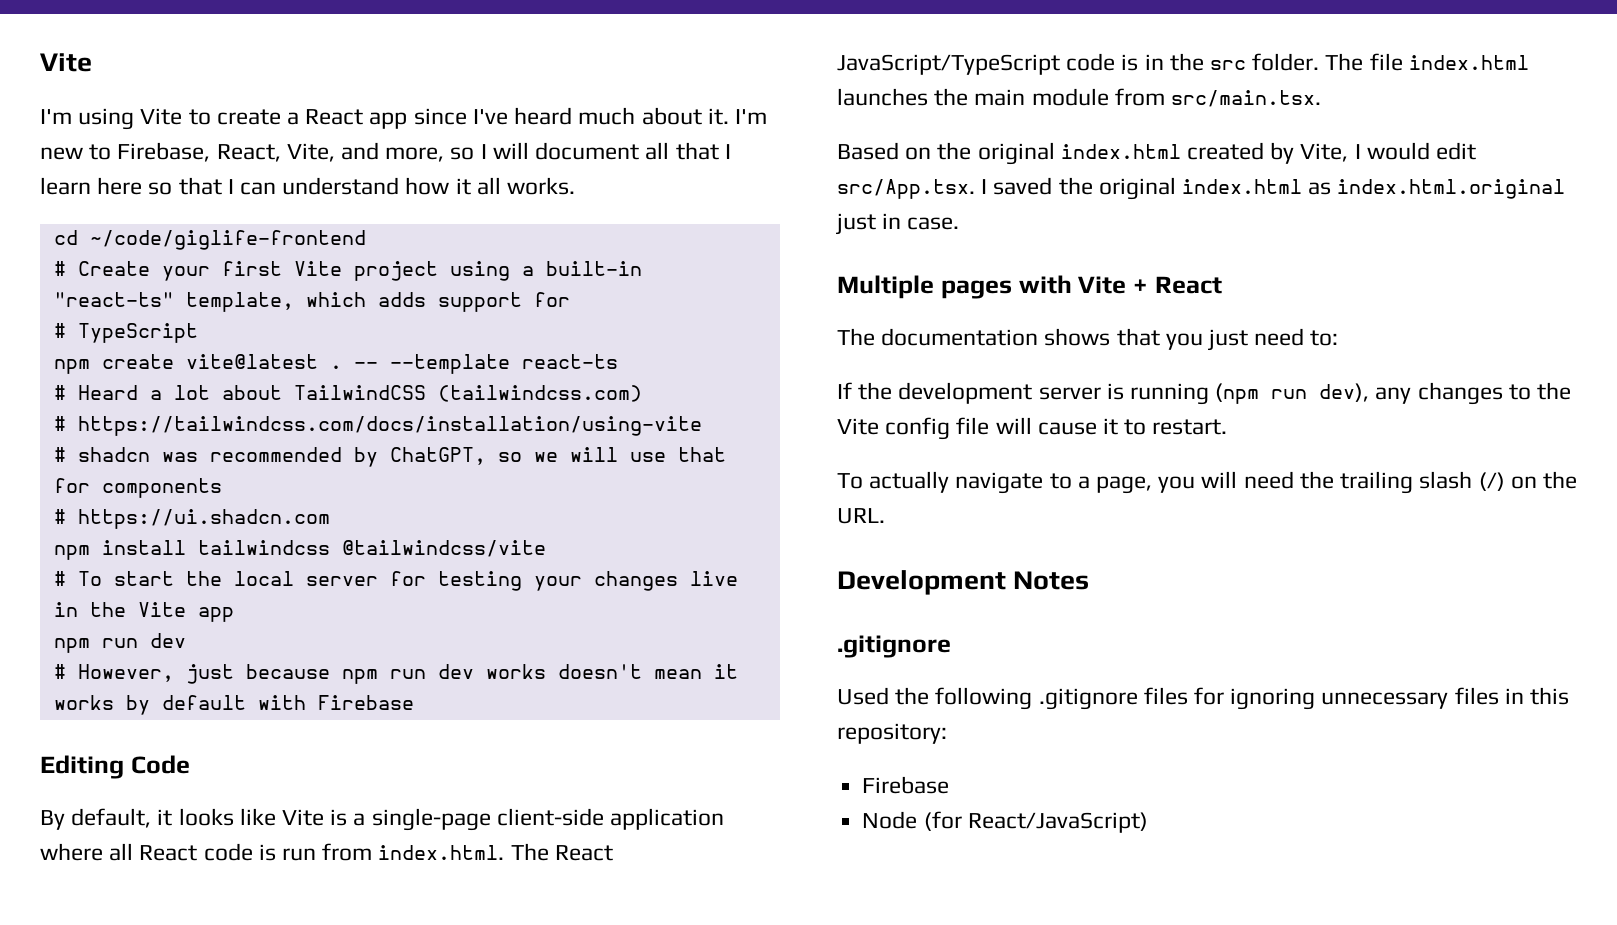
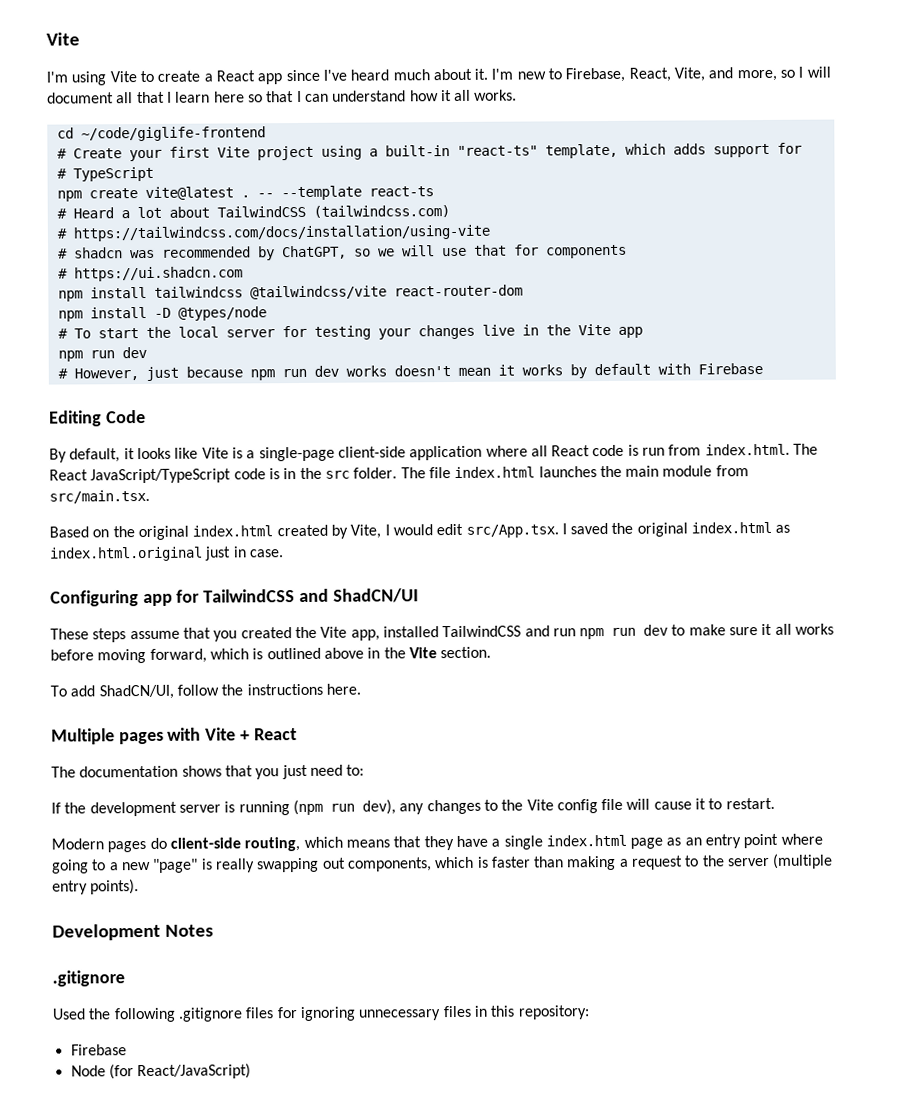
- npm install tailwindcss @tailwindcss/vite
+ npm install tailwindcss @tailwindcss/vite react-router-dom
+ npm install -D @types/node
+ Configuring app for TailwindCSS and ShadCN/UI
+ These steps assume that you created the Vite app, installed TailwindCSS and run npm run dev to make sure it all works before moving forward, which is outlined above in the Vite section.
+ To add ShadCN/UI, follow the instructions here.
- To actually navigate to a page, you will need the trailing slash (/) on the URL.
+ Modern pages do client-side routing, which means that they have a single index.html page as an entry point where going to a new "page" is really swapping out components, which is faster than making a request to the server (multiple entry points).

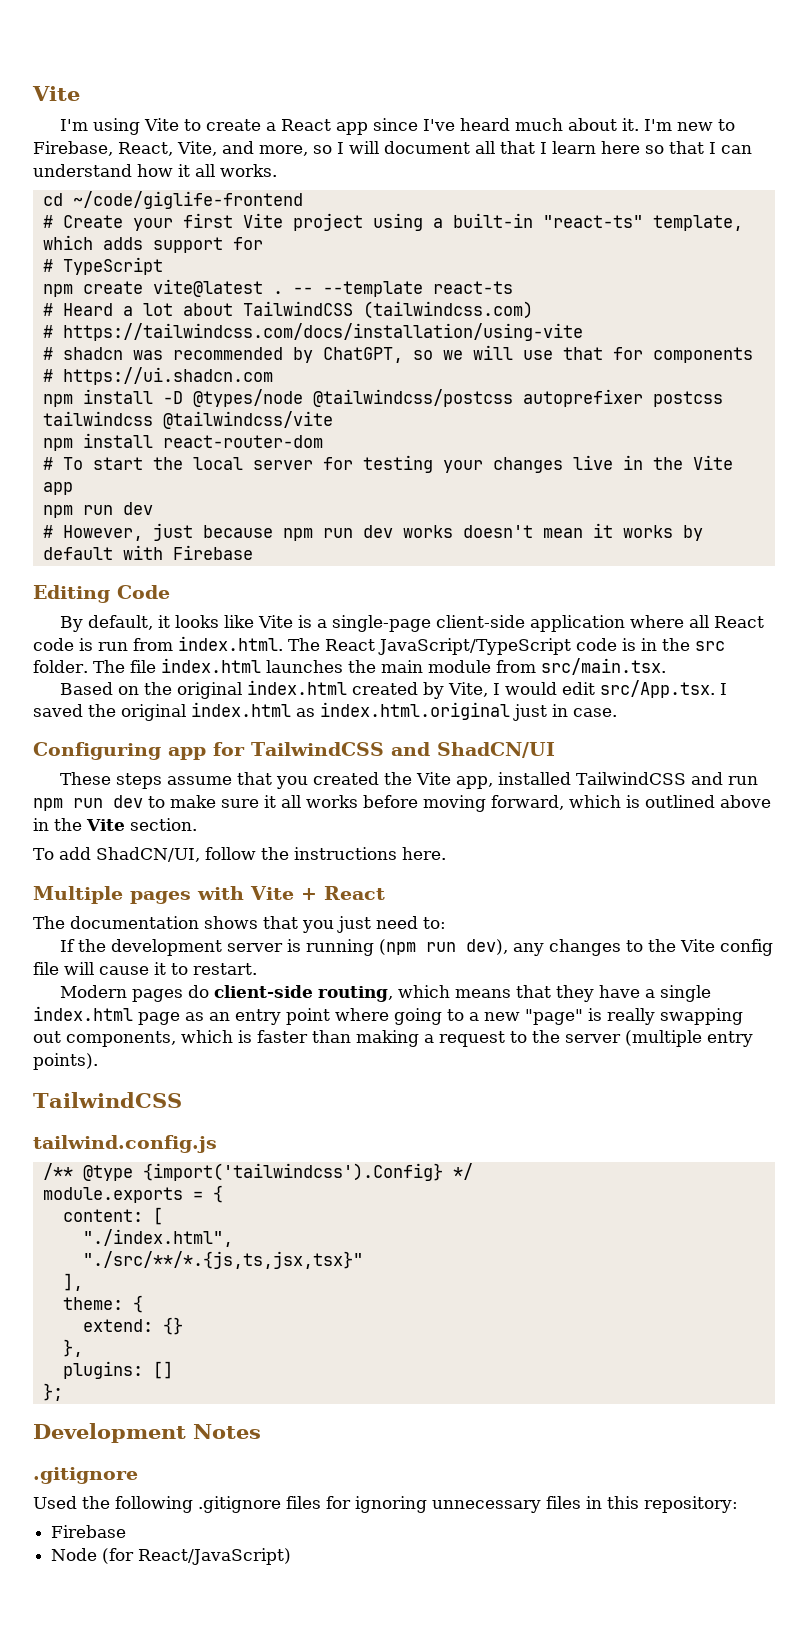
- npm install tailwindcss @tailwindcss/vite react-router-dom
- npm install -D @types/node
+ npm install -D @types/node @tailwindcss/postcss autoprefixer postcss tailwindcss @tailwindcss/vite
+ npm install react-router-dom
  Modern pages do client-side routing, which means that they have a single index.html page as an entry point where going to a new "page" is really swapping out components, which is faster than making a request to the server (multiple entry points).
+ TailwindCSS
+ tailwind.config.js
+ /** @type {import('tailwindcss').Config} */
+ module.exports = {
+ content: [
+ "./index.html",
+ "./src/**/*.{js,ts,jsx,tsx}"
+ ],
+ theme: {
+ extend: {}
+ },
+ plugins: []
+ };

